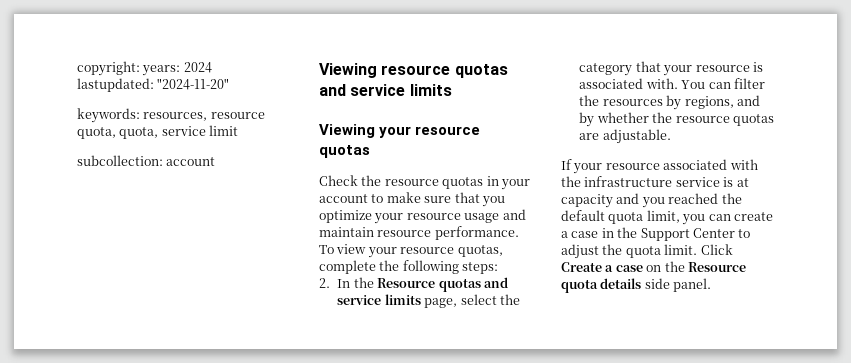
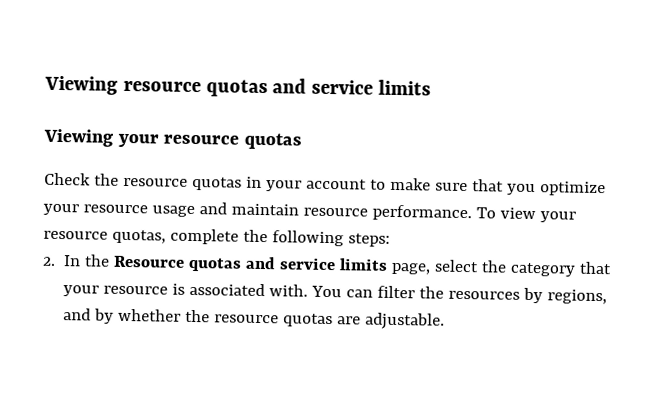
- copyright: years: 2024 lastupdated: "2024-11-20"
- keywords: resources, resource quota, quota, service limit
- subcollection: account
- If your resource associated with the infrastructure service is at capacity and you reached the default quota limit, you can create a case in the Support Center to adjust the quota limit. Click Create a case on the Resource quota details side panel.

